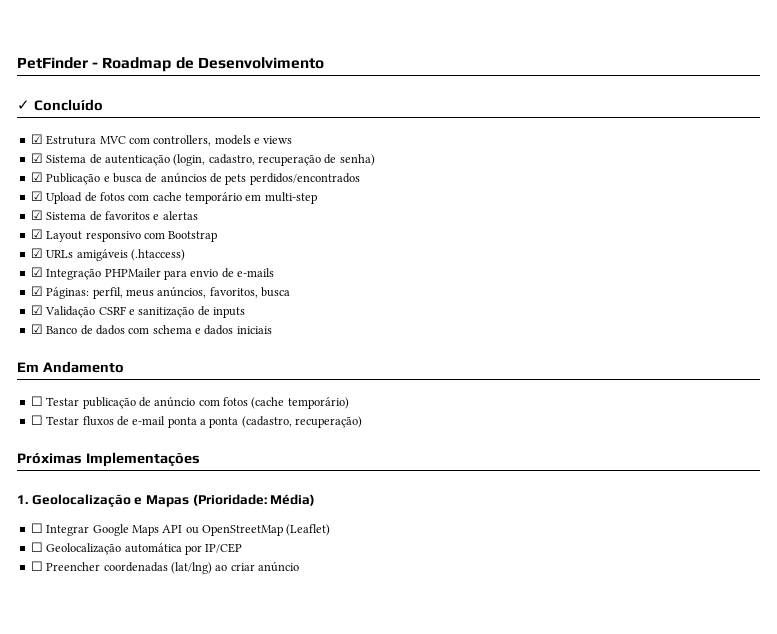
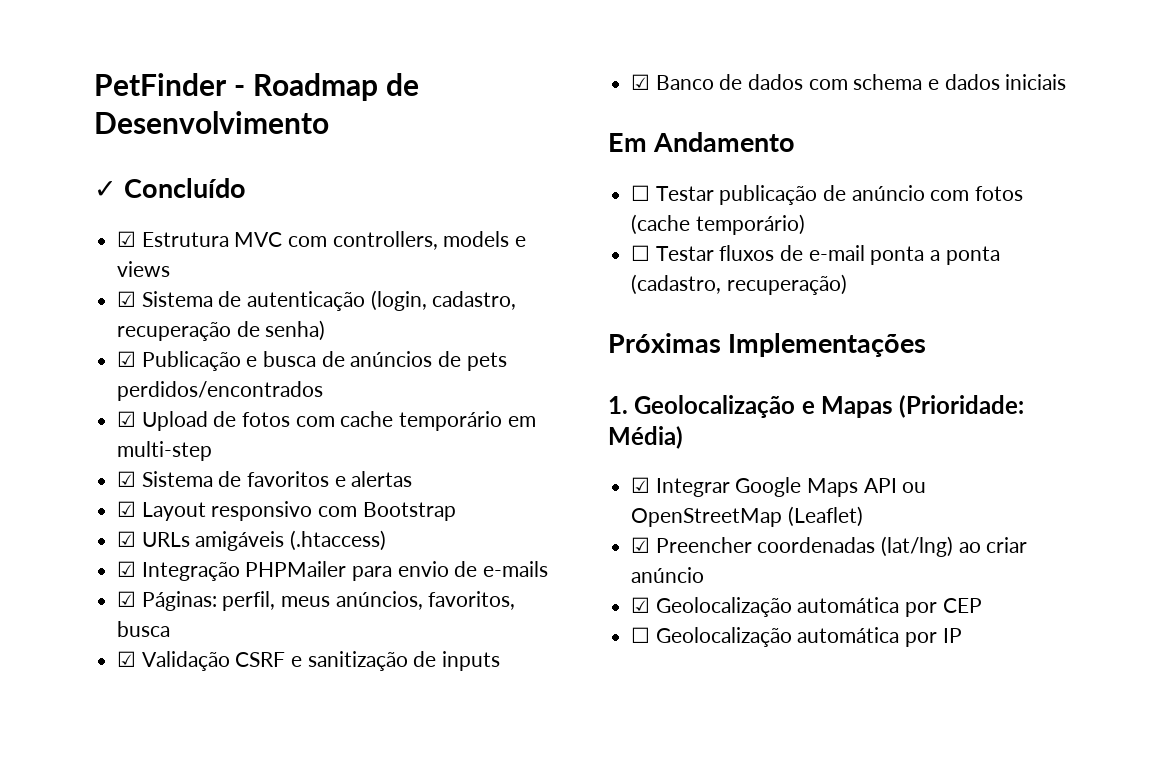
- ☐ Integrar Google Maps API ou OpenStreetMap (Leaflet)
+ ☑ Integrar Google Maps API ou OpenStreetMap (Leaflet)
- ☐ Geolocalização automática por IP/CEP
- ☐ Preencher coordenadas (lat/lng) ao criar anúncio
+ ☑ Preencher coordenadas (lat/lng) ao criar anúncio
+ ☑ Geolocalização automática por CEP
+ ☐ Geolocalização automática por IP

